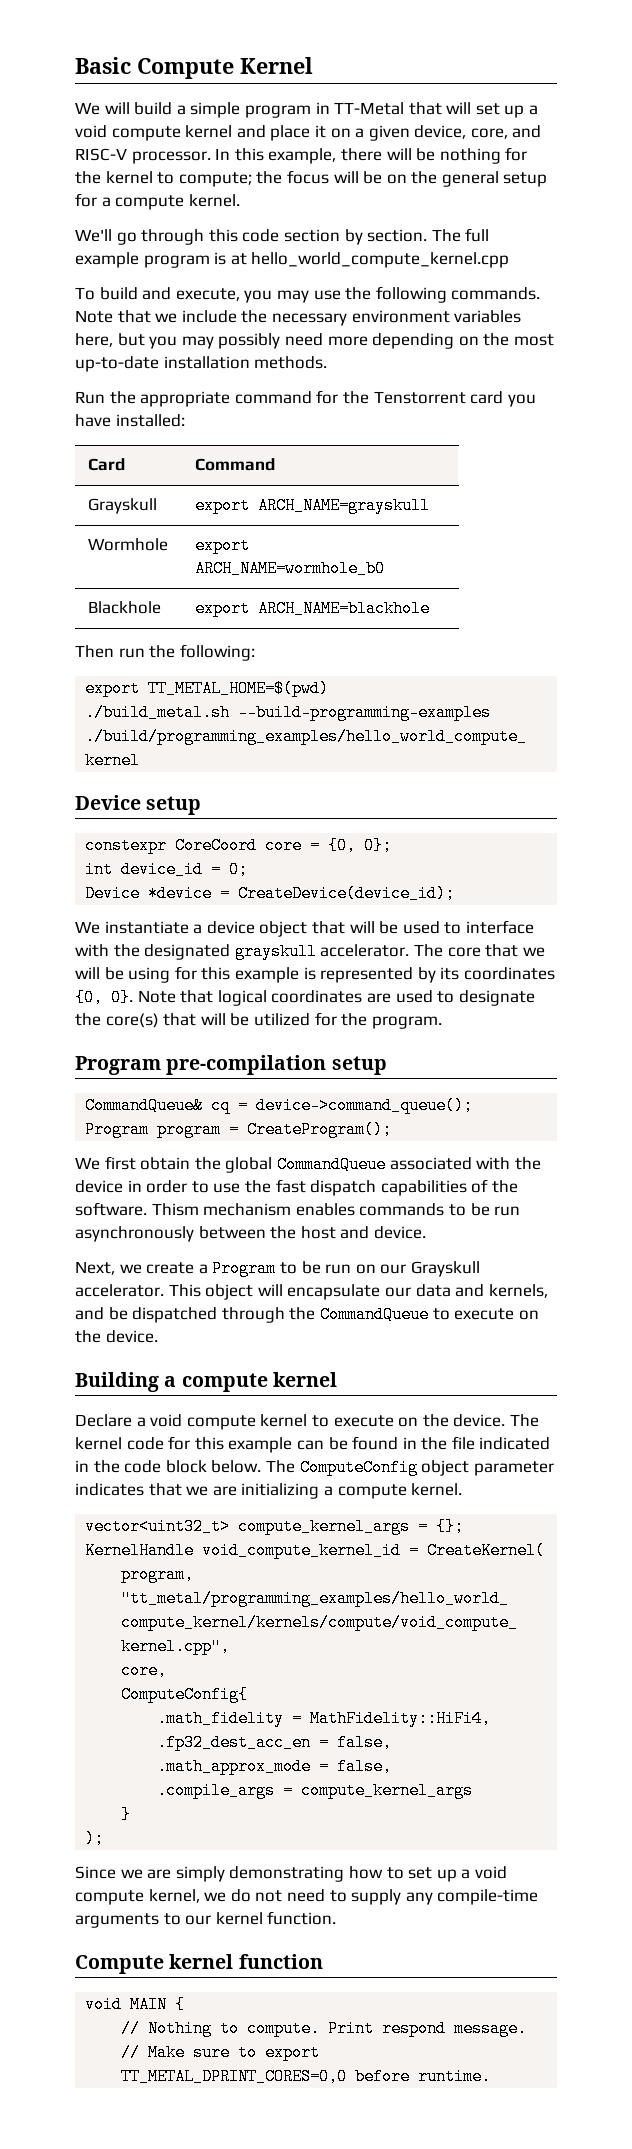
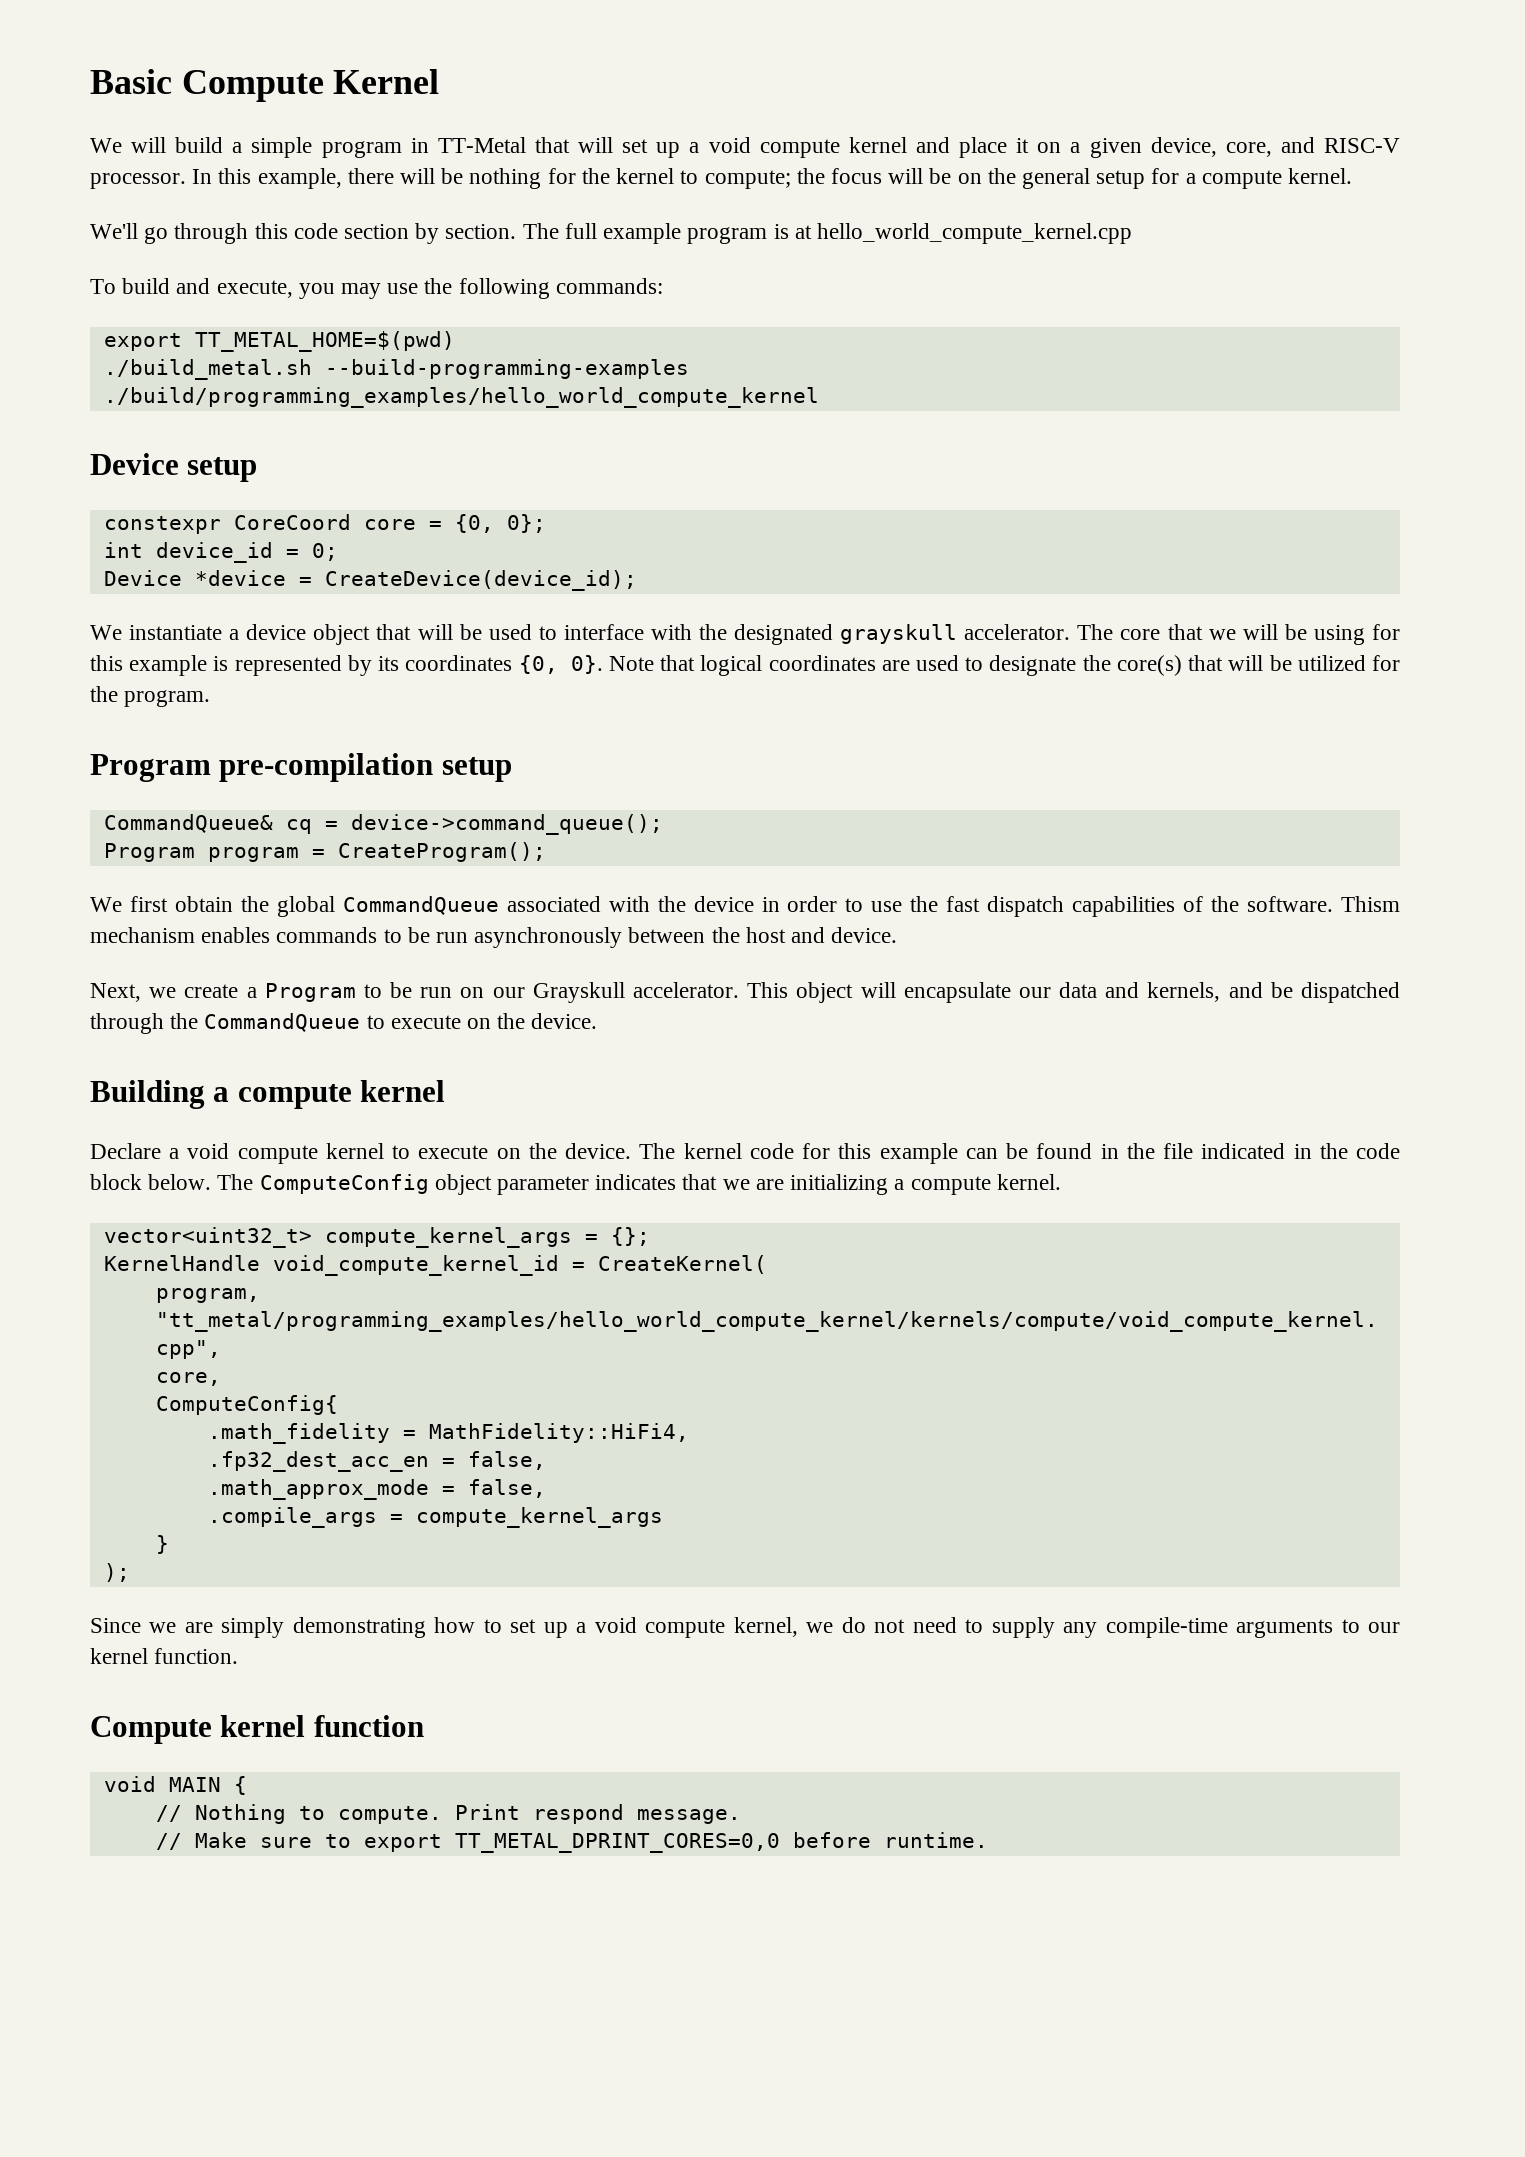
- To build and execute, you may use the following commands. Note that we include the necessary environment variables here, but you may possibly need more depending on the most up-to-date installation methods.
- Run the appropriate command for the Tenstorrent card you have installed:
- Card | Command
- Grayskull | export ARCH_NAME=grayskull
- Wormhole | export ARCH_NAME=wormhole_b0
- Blackhole | export ARCH_NAME=blackhole
- Then run the following:
+ To build and execute, you may use the following commands:

